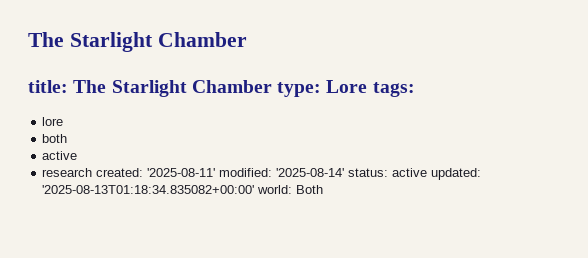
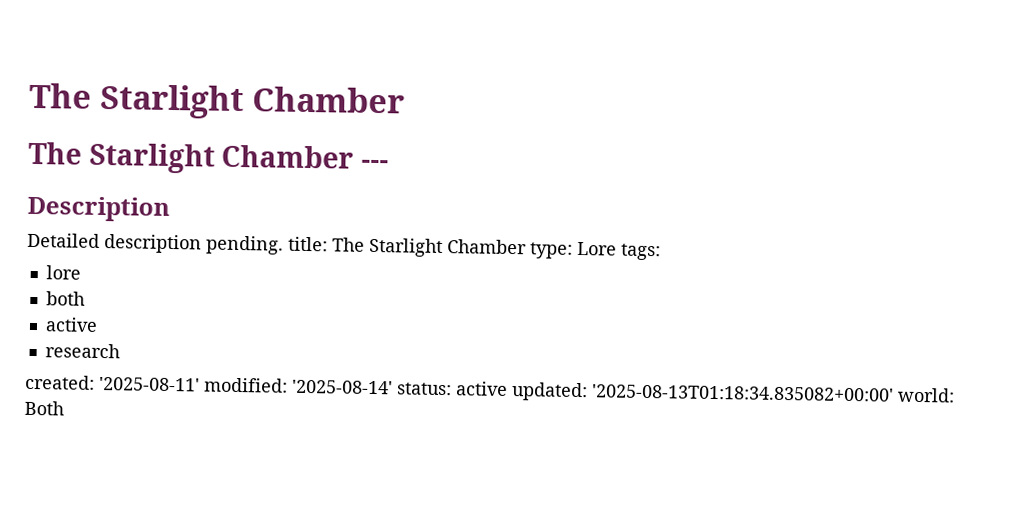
- title: The Starlight Chamber type: Lore tags:
+ The Starlight Chamber ---
+ Description
+ Detailed description pending. title: The Starlight Chamber type: Lore tags:
- research created: '2025-08-11' modified: '2025-08-14' status: active updated: '2025-08-13T01:18:34.835082+00:00' world: Both
+ research
+ created: '2025-08-11' modified: '2025-08-14' status: active updated: '2025-08-13T01:18:34.835082+00:00' world: Both

